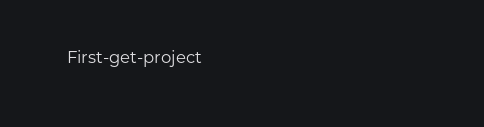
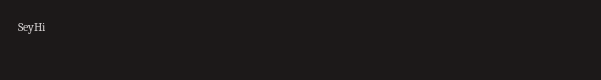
- First-get-project
+ SeyHi

